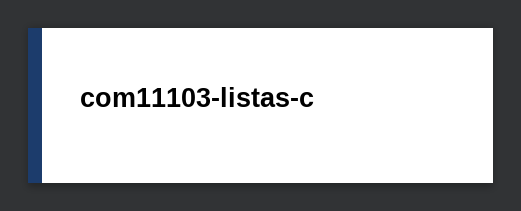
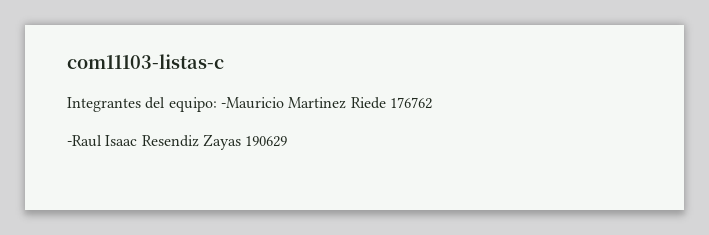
+ Integrantes del equipo: -Mauricio Martinez Riede 176762
+ -Raul Isaac Resendiz Zayas 190629

